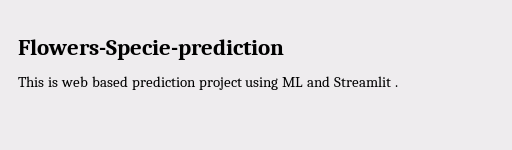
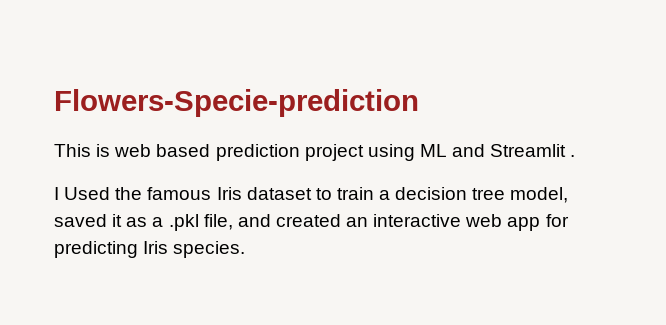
+ I Used the famous Iris dataset to train a decision tree model, saved it as a .pkl file, and created an interactive web app for predicting Iris species.

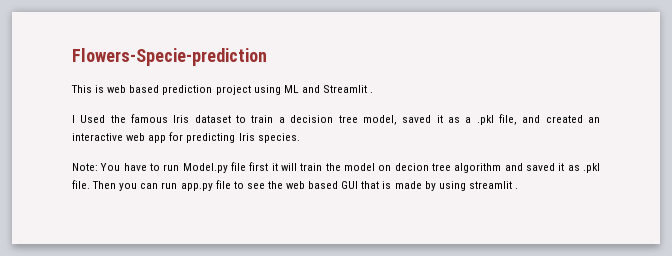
+ Note: You have to run Model.py file first it will train the model on decion tree algorithm and saved it as .pkl file. Then you can run app.py file to see the web based GUI that is made by using streamlit .

